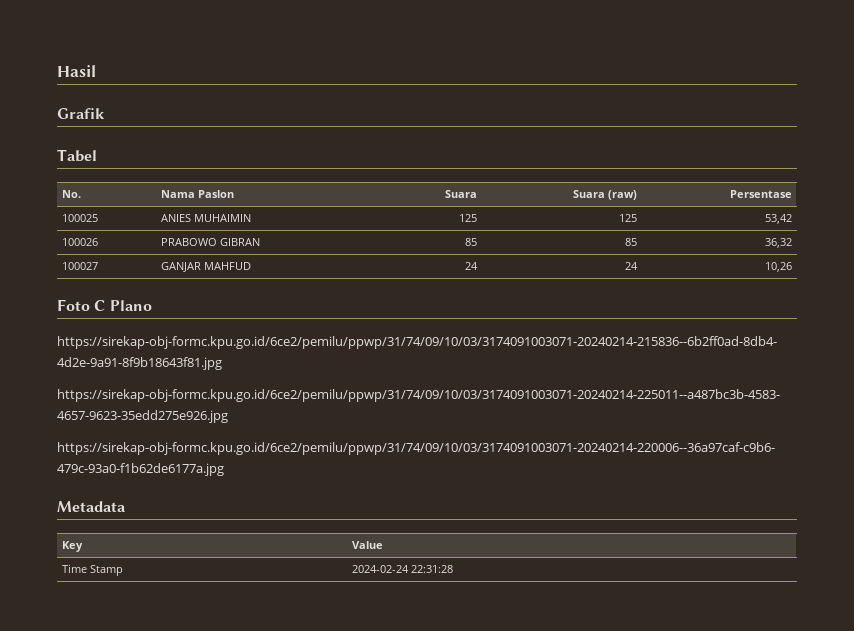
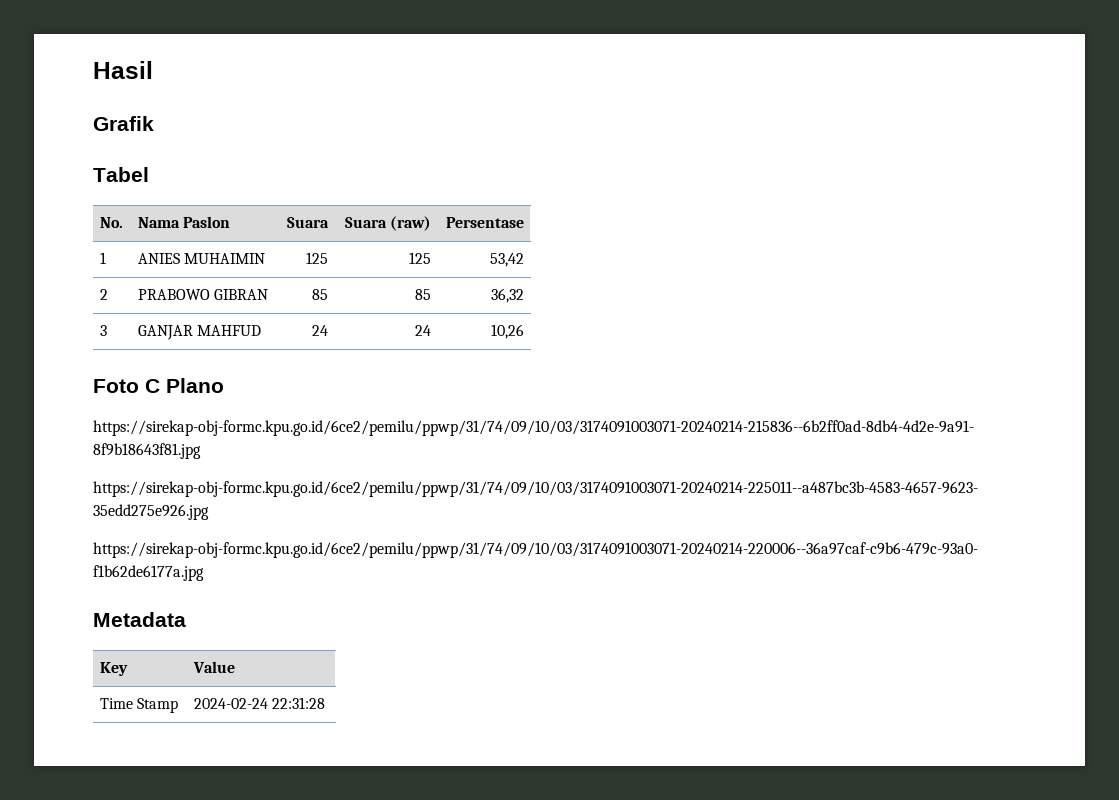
- 100025 | ANIES MUHAIMIN | 125 | 125 | 53,42
+ 1 | ANIES MUHAIMIN | 125 | 125 | 53,42
- 100026 | PRABOWO GIBRAN | 85 | 85 | 36,32
+ 2 | PRABOWO GIBRAN | 85 | 85 | 36,32
- 100027 | GANJAR MAHFUD | 24 | 24 | 10,26
+ 3 | GANJAR MAHFUD | 24 | 24 | 10,26

